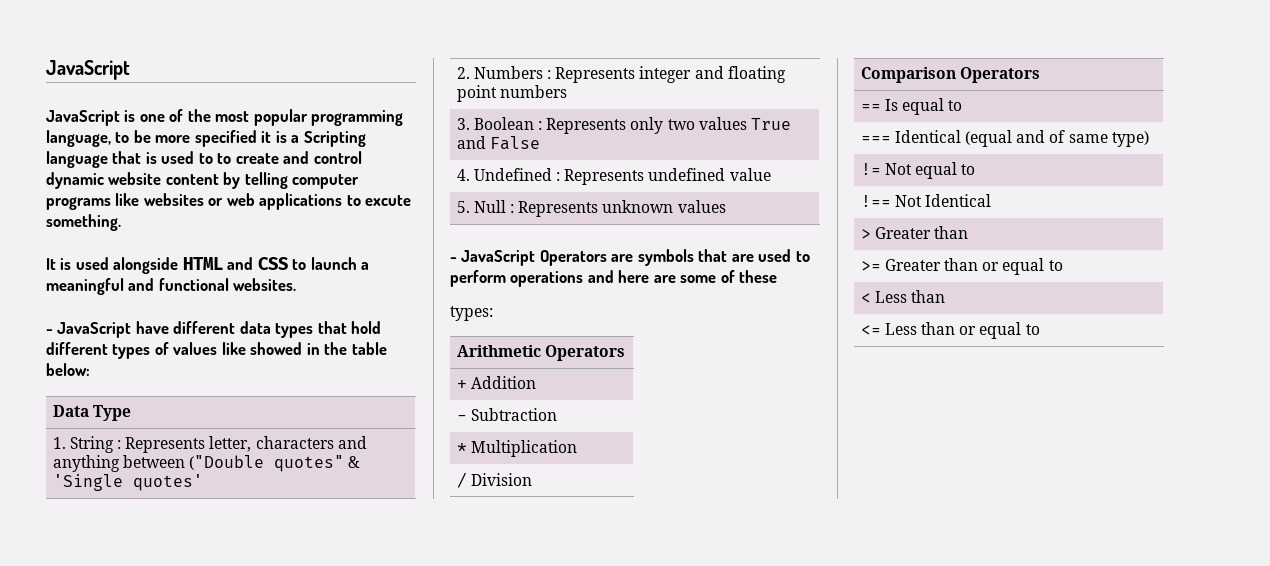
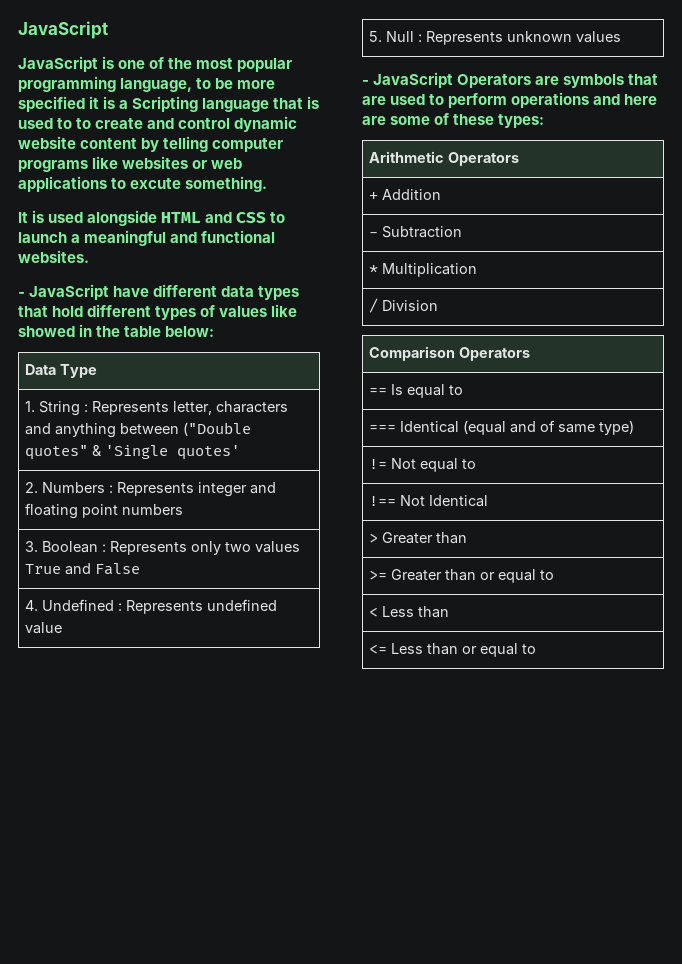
- - JavaScript Operators are symbols that are used to perform operations and here are some of these
- types:
+ - JavaScript Operators are symbols that are used to perform operations and here are some of these types:

